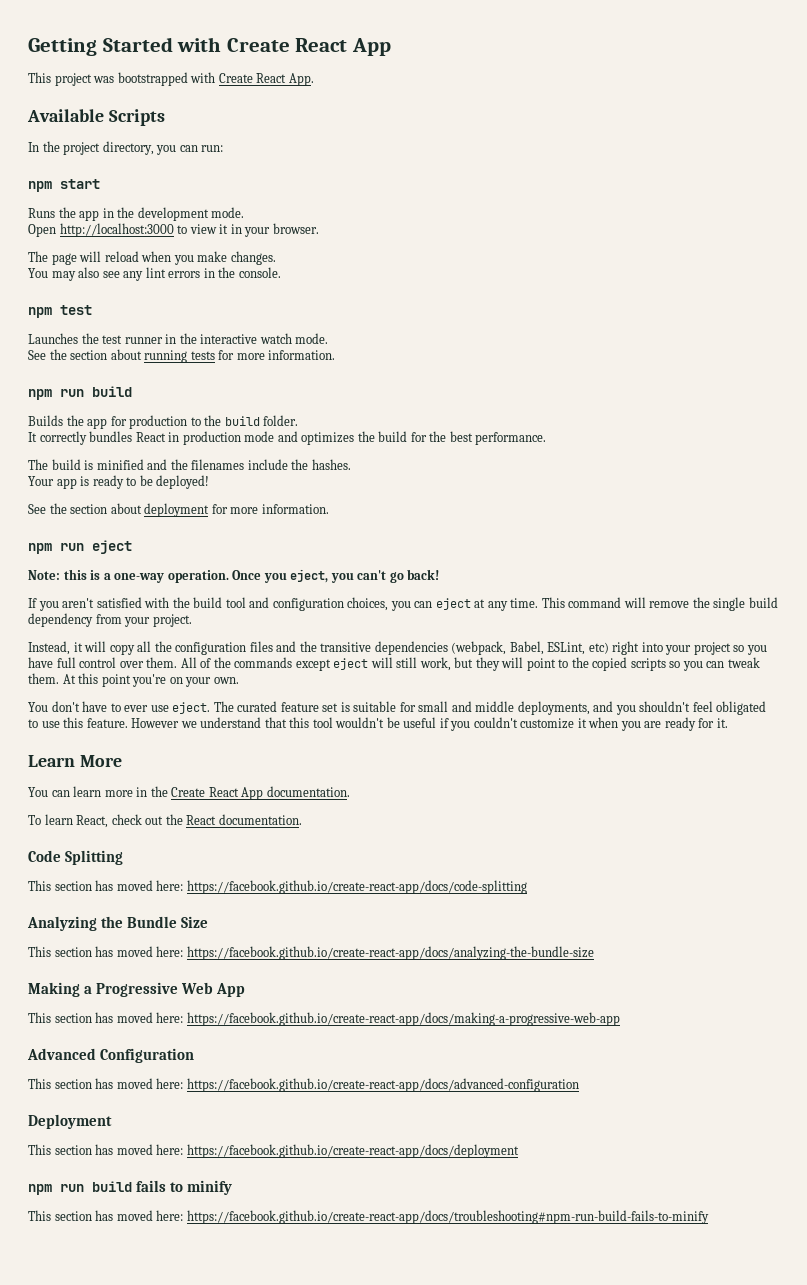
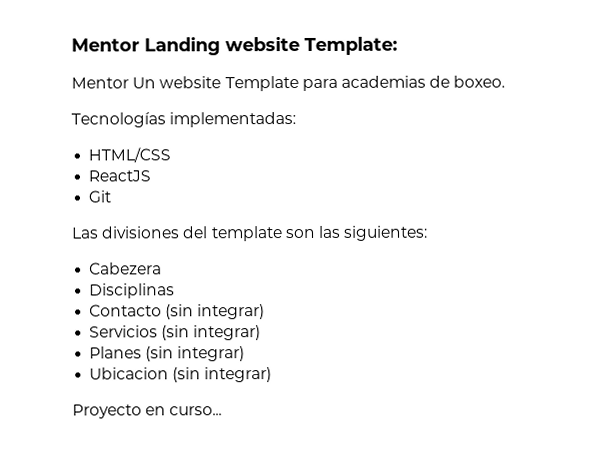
- Getting Started with Create React App
- This project was bootstrapped with Create React App.
- Available Scripts
- In the project directory, you can run:
- npm start
- Runs the app in the development mode.
- Open http://localhost:3000 to view it in your browser.
- The page will reload when you make changes.
- You may also see any lint errors in the console.
- npm test
- Launches the test runner in the interactive watch mode.
- See the section about running tests for more information.
- npm run build
- Builds the app for production to the build folder.
- It correctly bundles React in production mode and optimizes the build for the best performance.
- The build is minified and the filenames include the hashes.
- Your app is ready to be deployed!
- See the section about deployment for more information.
- npm run eject
- Note: this is a one-way operation. Once you eject, you can't go back!
- If you aren't satisfied with the build tool and configuration choices, you can eject at any time. This command will remove the single build dependency from your project.
- Instead, it will copy all the configuration files and the transitive dependencies (webpack, Babel, ESLint, etc) right into your project so you have full control over them. All of the commands except eject will still work, but they will point to the copied scripts so you can tweak them. At this point you're on your own.
- You don't have to ever use eject. The curated feature set is suitable for small and middle deployments, and you shouldn't feel obligated to use this feature. However we understand that this tool wouldn't be useful if you couldn't customize it when you are ready for it.
- Learn More
- You can learn more in the Create React App documentation.
- To learn React, check out the React documentation.
- Code Splitting
- This section has moved here: https://facebook.github.io/create-react-app/docs/code-splitting
- Analyzing the Bundle Size
- This section has moved here: https://facebook.github.io/create-react-app/docs/analyzing-the-bundle-size
- Making a Progressive Web App
- This section has moved here: https://facebook.github.io/create-react-app/docs/making-a-progressive-web-app
- Advanced Configuration
- This section has moved here: https://facebook.github.io/create-react-app/docs/advanced-configuration
- Deployment
- This section has moved here: https://facebook.github.io/create-react-app/docs/deployment
- npm run build fails to minify
- This section has moved here: https://facebook.github.io/create-react-app/docs/troubleshooting#npm-run-build-fails-to-minify
+ Mentor Landing website Template:
+ Mentor Un website Template para academias de boxeo.
+ Tecnologías implementadas:
+ HTML/CSS
+ ReactJS
+ Git
+ Las divisiones del template son las siguientes:
+ Cabezera
+ Disciplinas
+ Contacto (sin integrar)
+ Servicios (sin integrar)
+ Planes (sin integrar)
+ Ubicacion (sin integrar)
+ Proyecto en curso...

